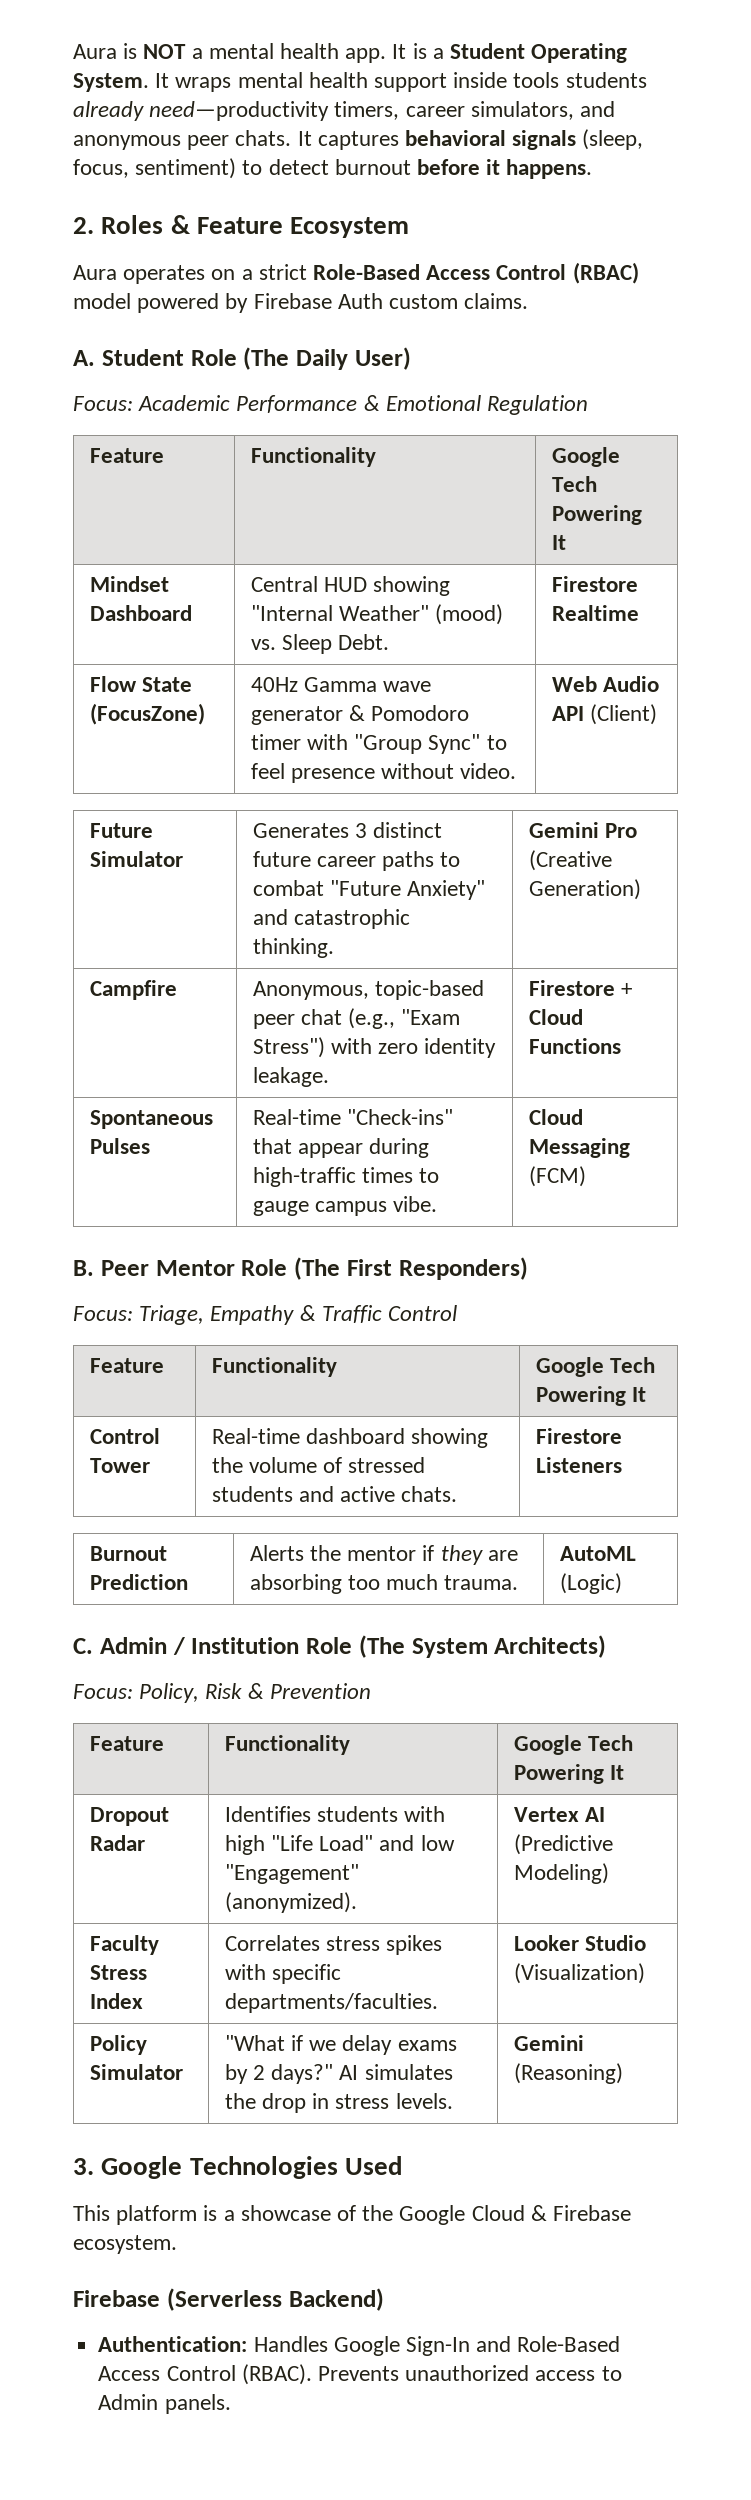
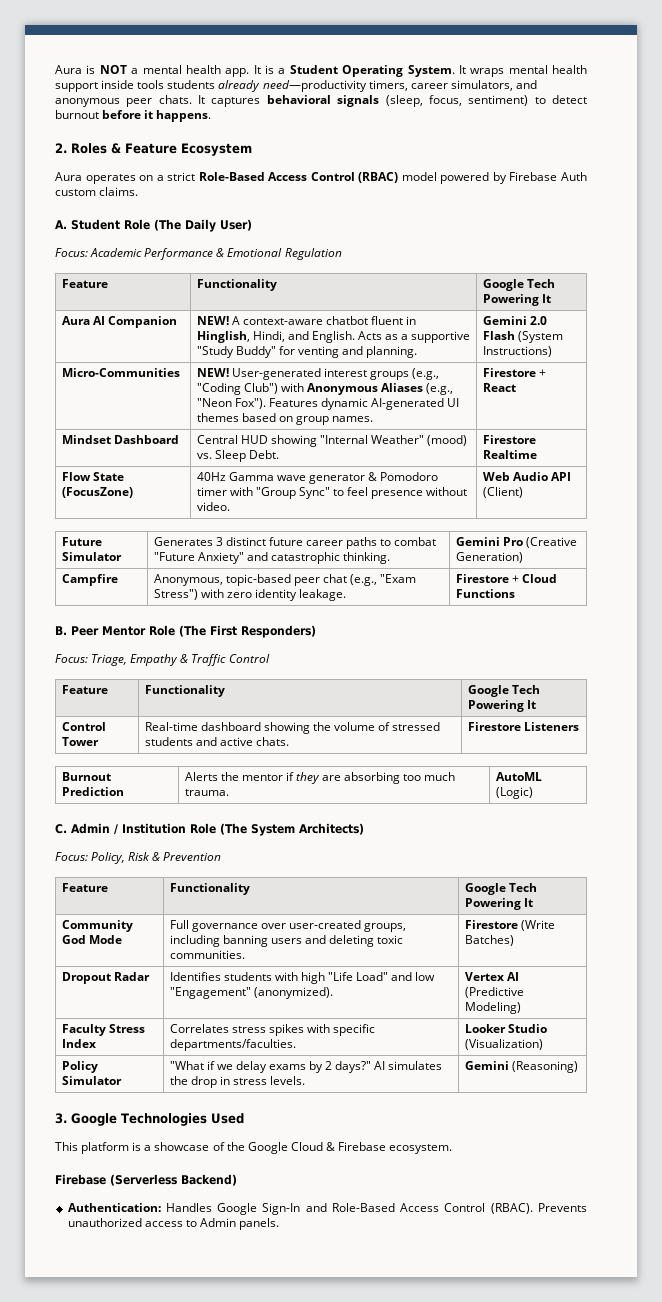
+ Aura AI Companion | NEW! A context-aware chatbot fluent in Hinglish, Hindi, and English. Acts as a supportive "Study Buddy" for venting and planning. | Gemini 2.0 Flash (System Instructions)
+ Micro-Communities | NEW! User-generated interest groups (e.g., "Coding Club") with Anonymous Aliases (e.g., "Neon Fox"). Features dynamic AI-generated UI themes based on group names. | Firestore + React
- Spontaneous Pulses | Real-time "Check-ins" that appear during high-traffic times to gauge campus vibe. | Cloud Messaging (FCM)
+ Community God Mode | Full governance over user-created groups, including banning users and deleting toxic communities. | Firestore (Write Batches)

